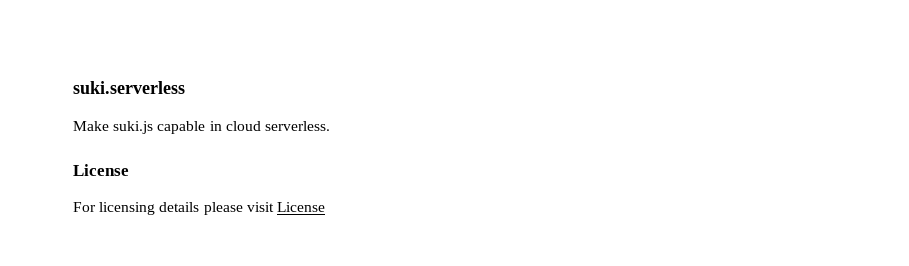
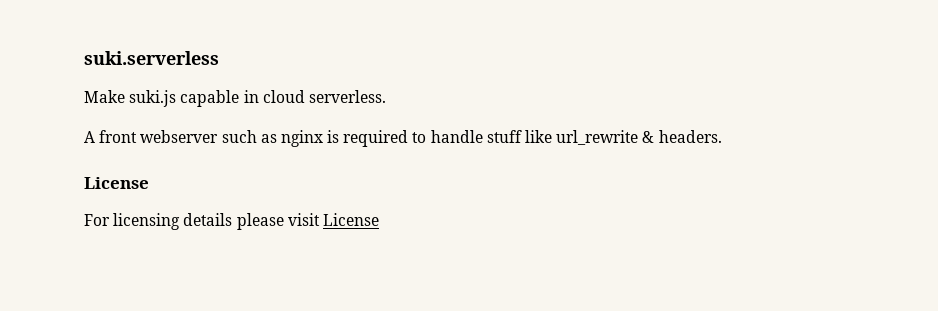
+ A front webserver such as nginx is required to handle stuff like url_rewrite & headers.

